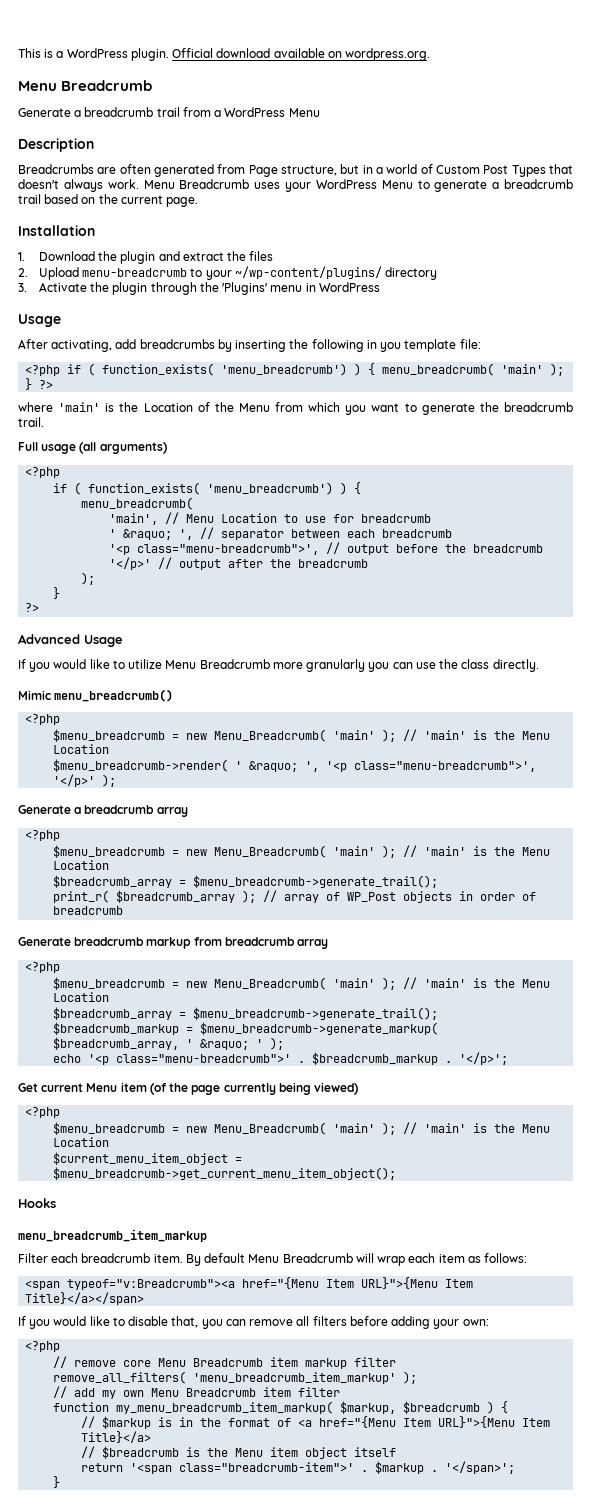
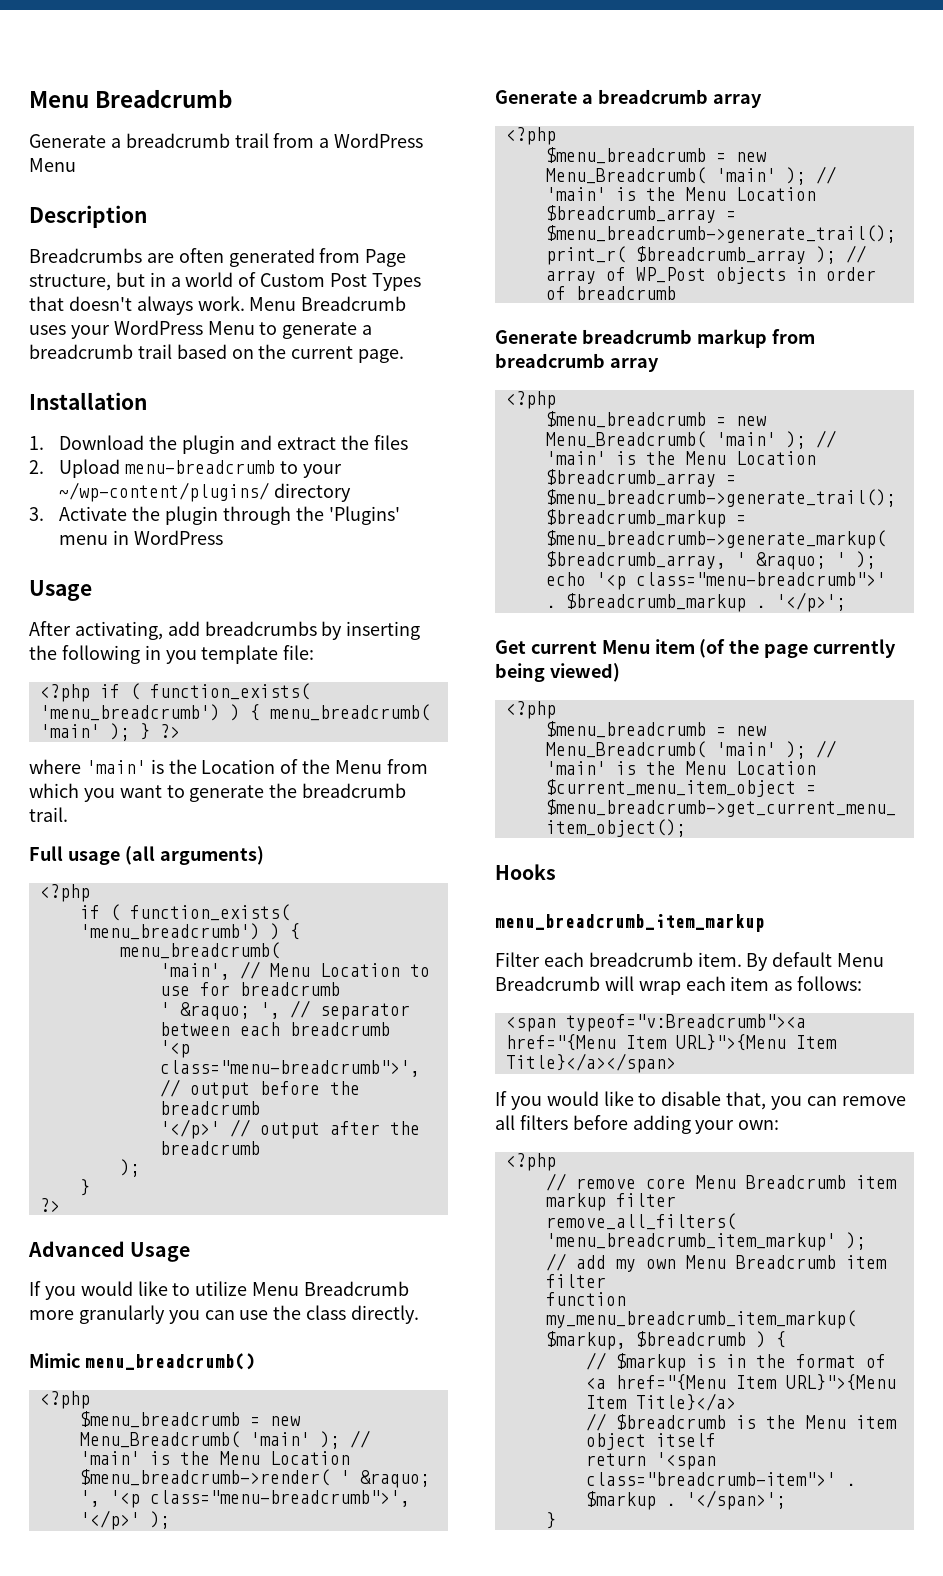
- This is a WordPress plugin. Official download available on wordpress.org.

